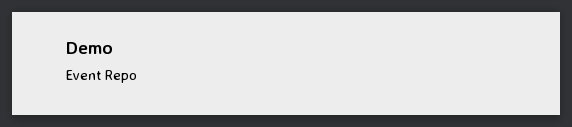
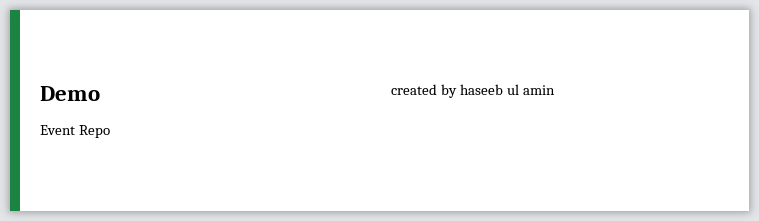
+ created by haseeb ul amin

